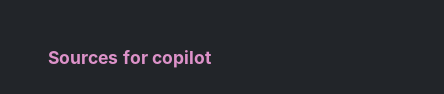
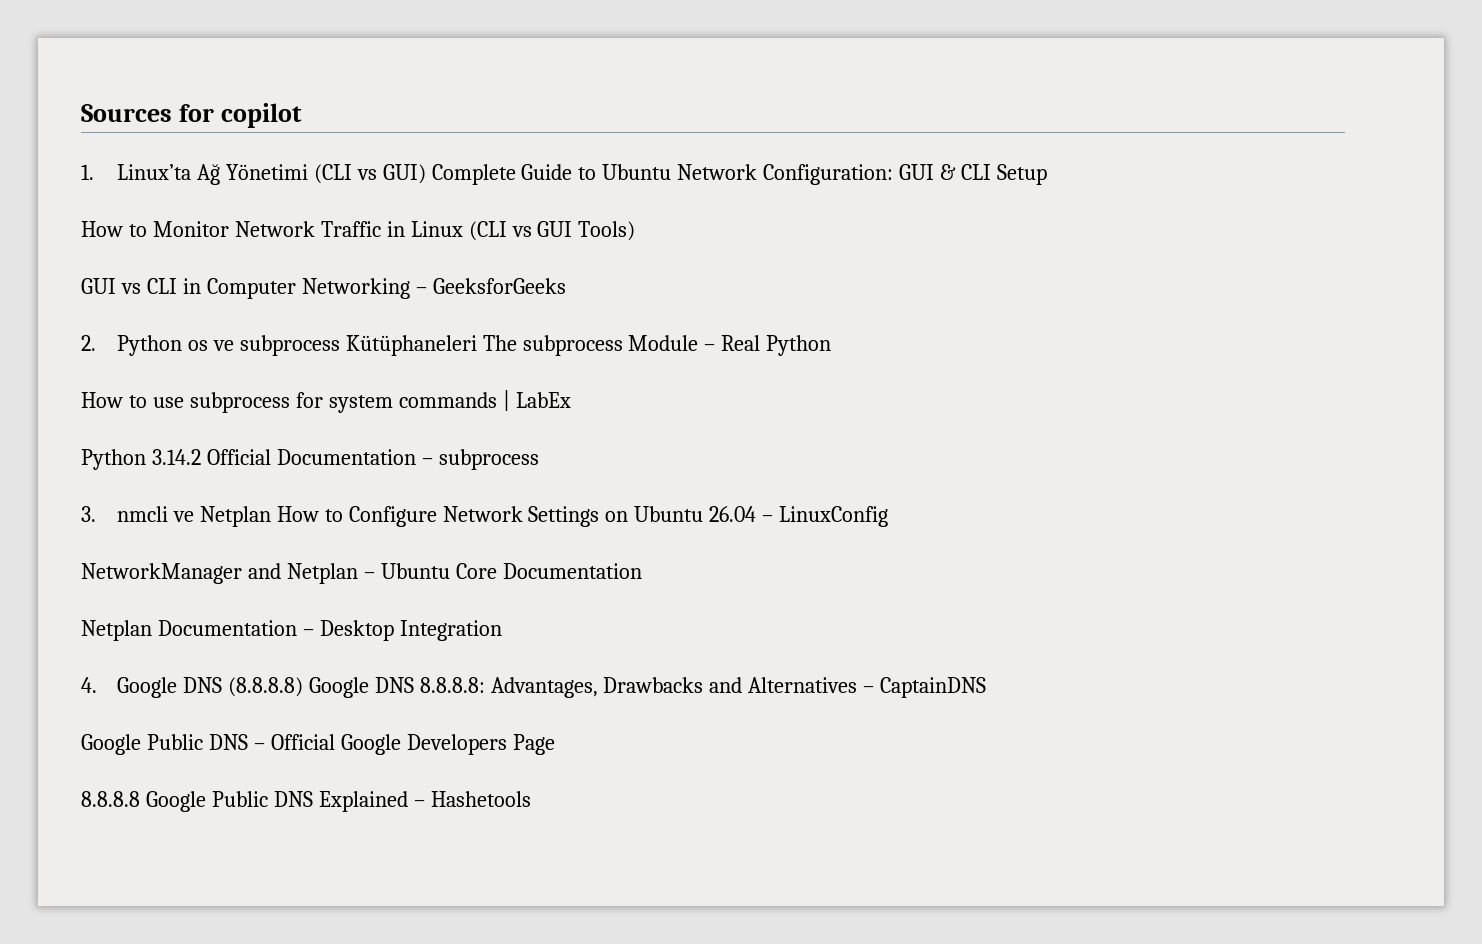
+ 1. Linux’ta Ağ Yönetimi (CLI vs GUI) Complete Guide to Ubuntu Network Configuration: GUI & CLI Setup
+ How to Monitor Network Traffic in Linux (CLI vs GUI Tools)
+ GUI vs CLI in Computer Networking – GeeksforGeeks
+ 2. Python os ve subprocess Kütüphaneleri The subprocess Module – Real Python
+ How to use subprocess for system commands | LabEx
+ Python 3.14.2 Official Documentation – subprocess
+ 3. nmcli ve Netplan How to Configure Network Settings on Ubuntu 26.04 – LinuxConfig
+ NetworkManager and Netplan – Ubuntu Core Documentation
+ Netplan Documentation – Desktop Integration
+ 4. Google DNS (8.8.8.8) Google DNS 8.8.8.8: Advantages, Drawbacks and Alternatives – CaptainDNS
+ Google Public DNS – Official Google Developers Page
+ 8.8.8.8 Google Public DNS Explained – Hashetools

